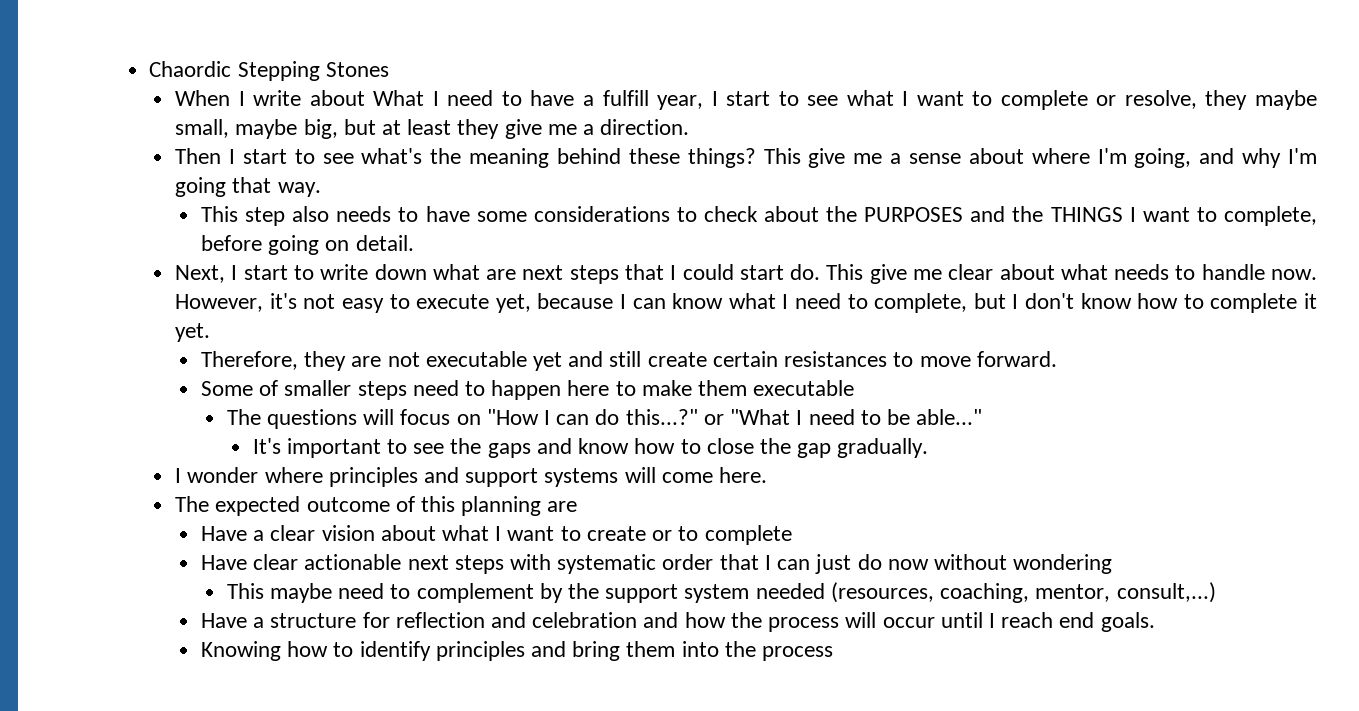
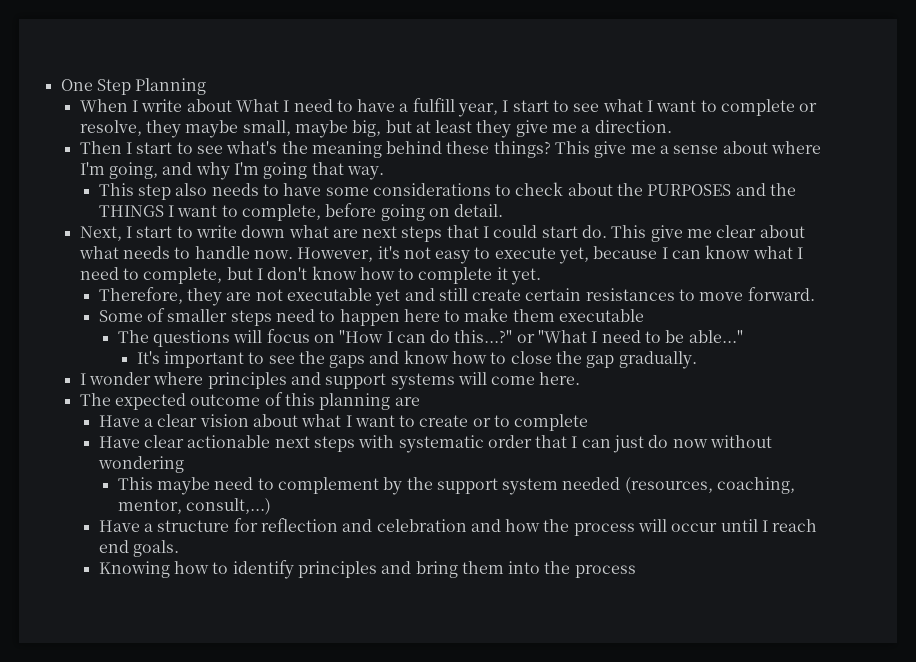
- Chaordic Stepping Stones
+ One Step Planning

